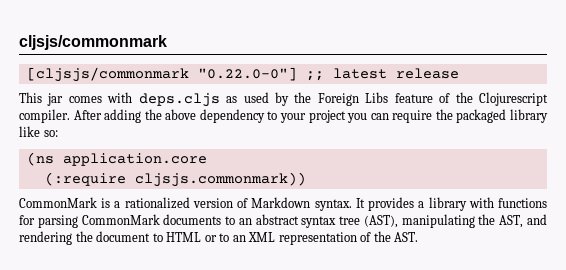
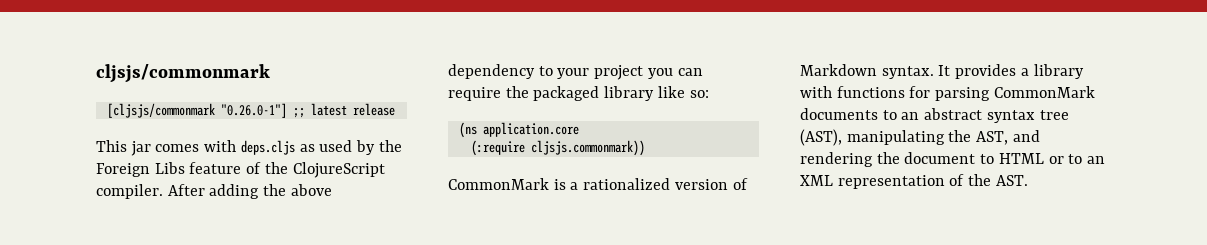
- [cljsjs/commonmark "0.22.0-0"] ;; latest release
+ [cljsjs/commonmark "0.26.0-1"] ;; latest release
- This jar comes with deps.cljs as used by the Foreign Libs feature of the Clojurescript compiler.
+ This jar comes with deps.cljs as used by the Foreign Libs feature of the ClojureScript compiler.

